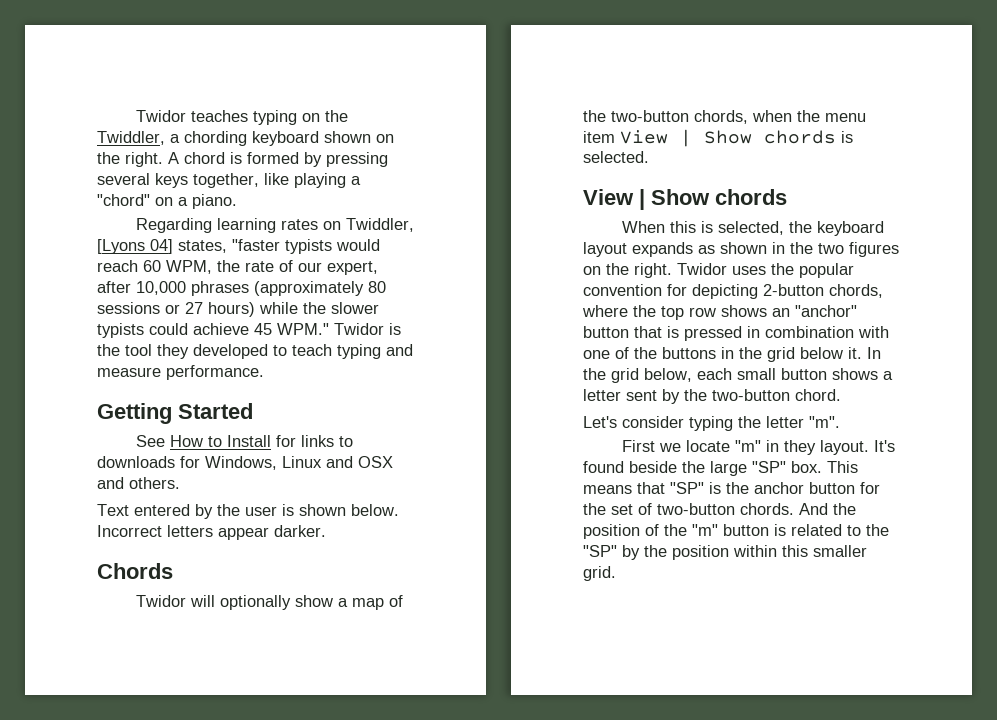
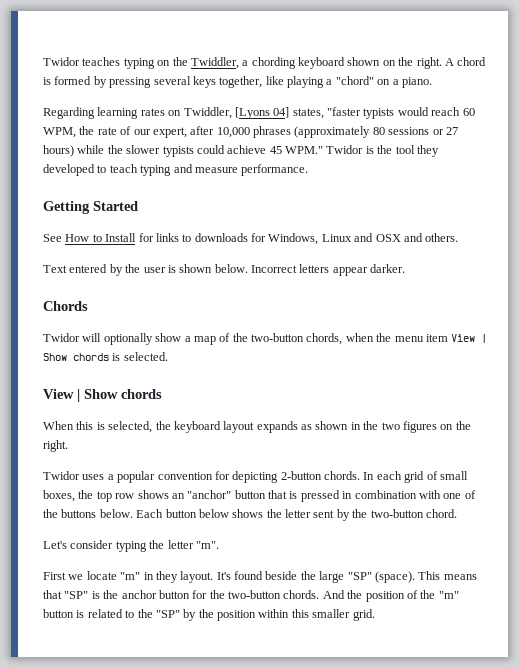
- When this is selected, the keyboard layout expands as shown in the two figures on the right. Twidor uses the popular convention for depicting 2-button chords, where the top row shows an "anchor" button that is pressed in combination with one of the buttons in the grid below it. In the grid below, each small button shows a letter sent by the two-button chord.
+ When this is selected, the keyboard layout expands as shown in the two figures on the right.
+ Twidor uses a popular convention for depicting 2-button chords. In each grid of small boxes, the top row shows an "anchor" button that is pressed in combination with one of the buttons below. Each button below shows the letter sent by the two-button chord.
- It's found beside the large "SP" box.
+ It's found beside the large "SP" (space).
- This means that "SP" is the anchor button for the set of two-button chords.
+ This means that "SP" is the anchor button for the two-button chords.

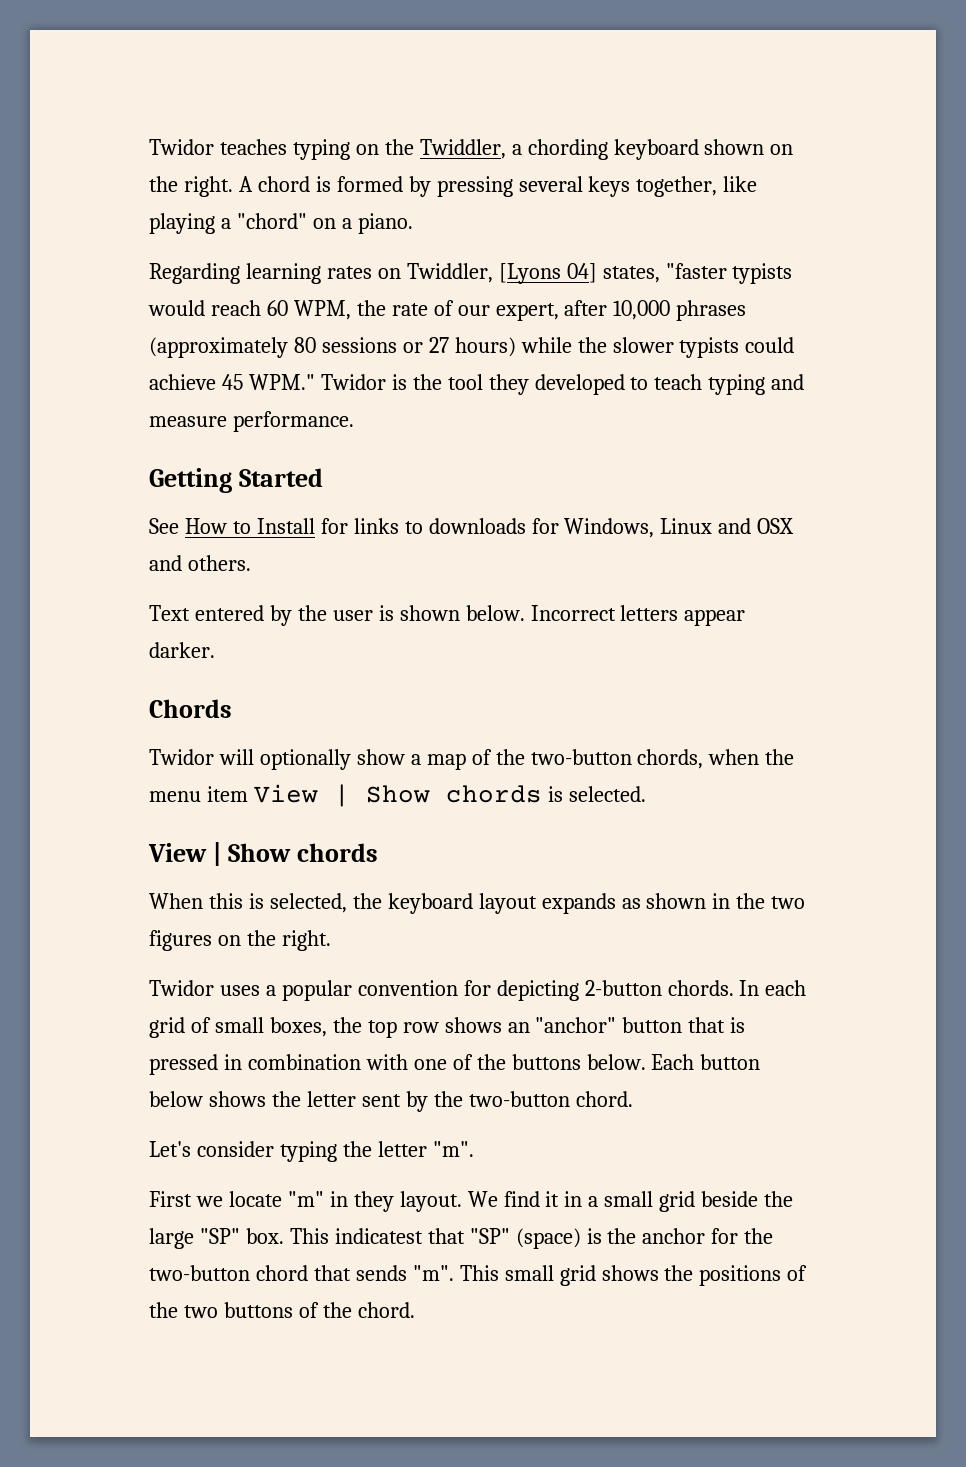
- It's found beside the large "SP" (space). This means that "SP" is the anchor button for the two-button chords. And the position of the "m" button is related to the "SP" by the position within this smaller grid.
+ We find it in a small grid beside the large "SP" box. This indicatest that "SP" (space) is the anchor for the two-button chord that sends "m". This small grid shows the positions of the two buttons of the chord.

